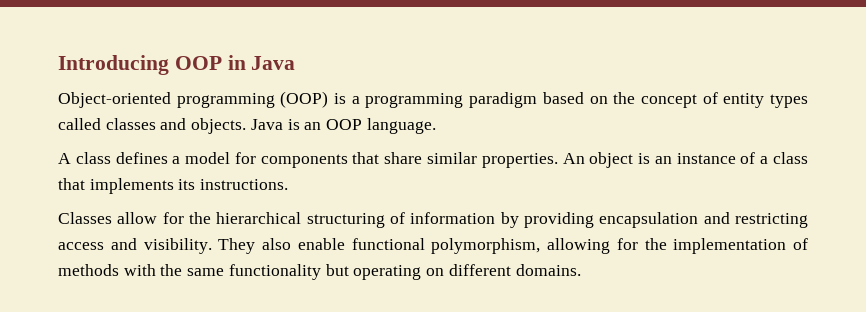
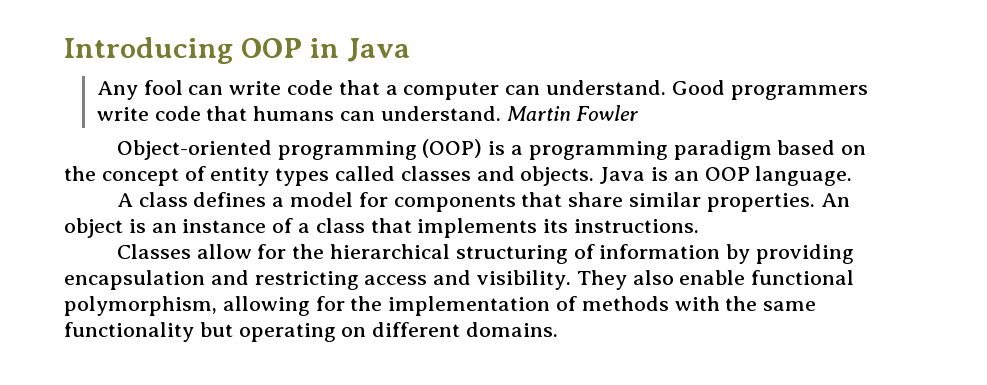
+ Any fool can write code that a computer can understand. Good programmers write code that humans can understand. Martin Fowler

